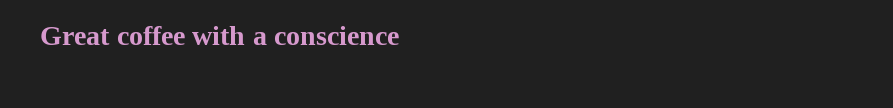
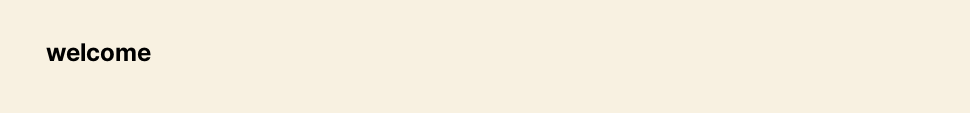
- Great coffee with a conscience
+ welcome

